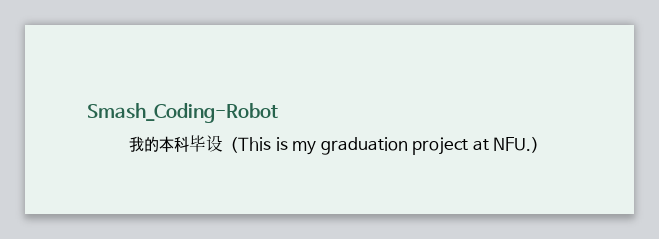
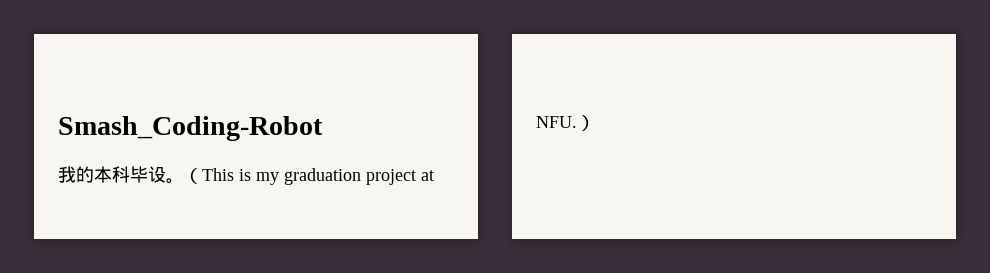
- 我的本科毕设（This is my graduation project at NFU.）
+ 我的本科毕设。（This is my graduation project at NFU.）

